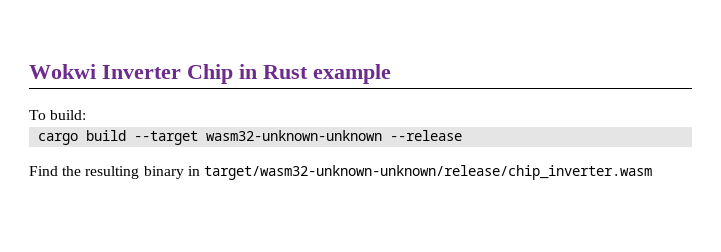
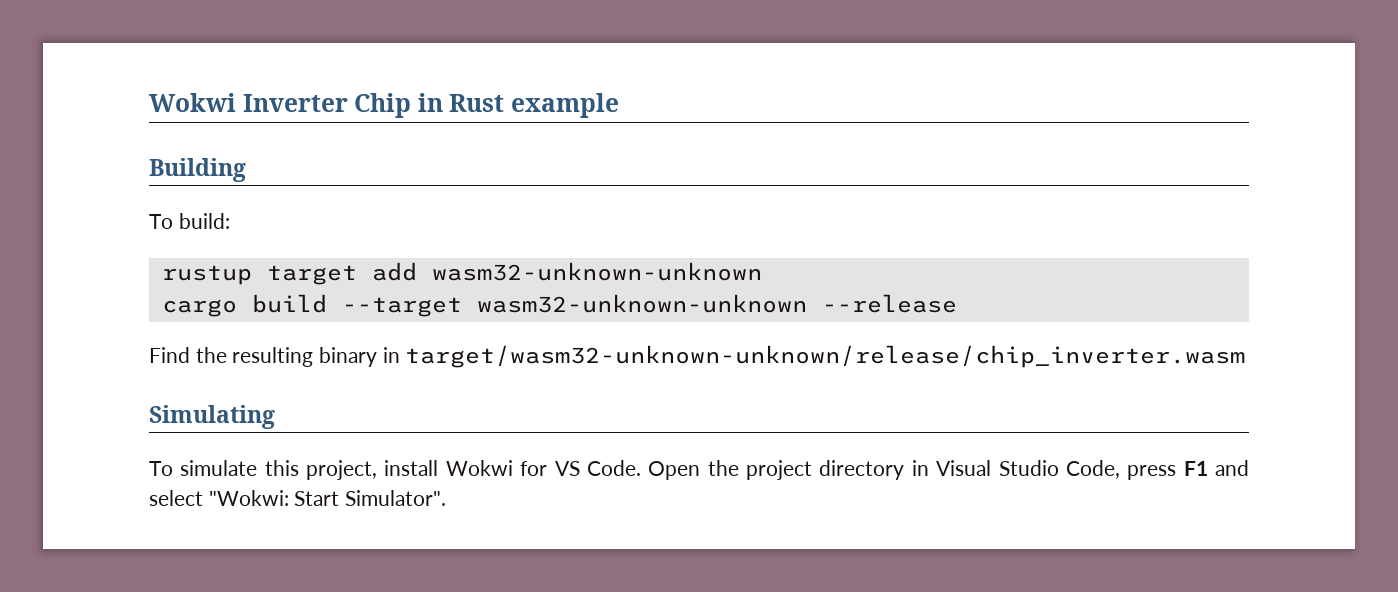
+ Building
+ rustup target add wasm32-unknown-unknown
+ Simulating
+ To simulate this project, install Wokwi for VS Code. Open the project directory in Visual Studio Code, press F1 and select "Wokwi: Start Simulator".

